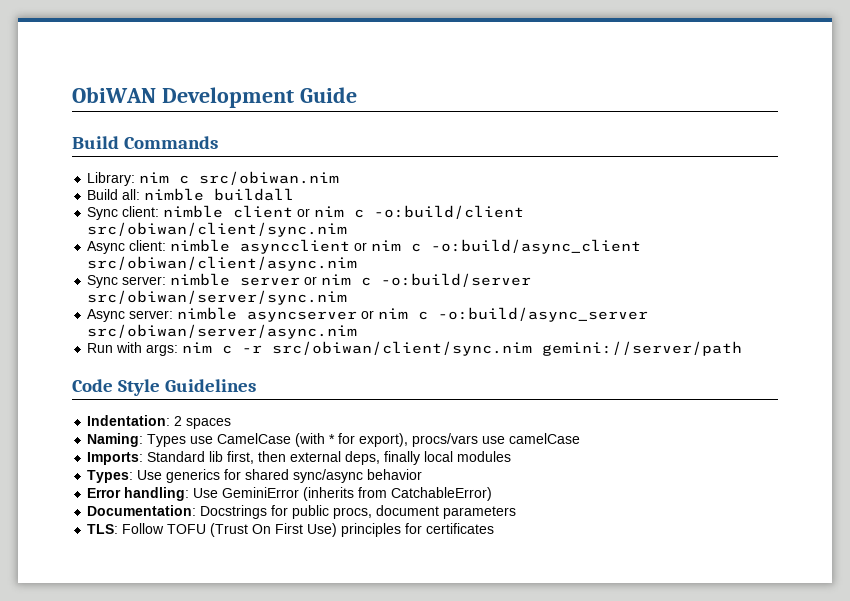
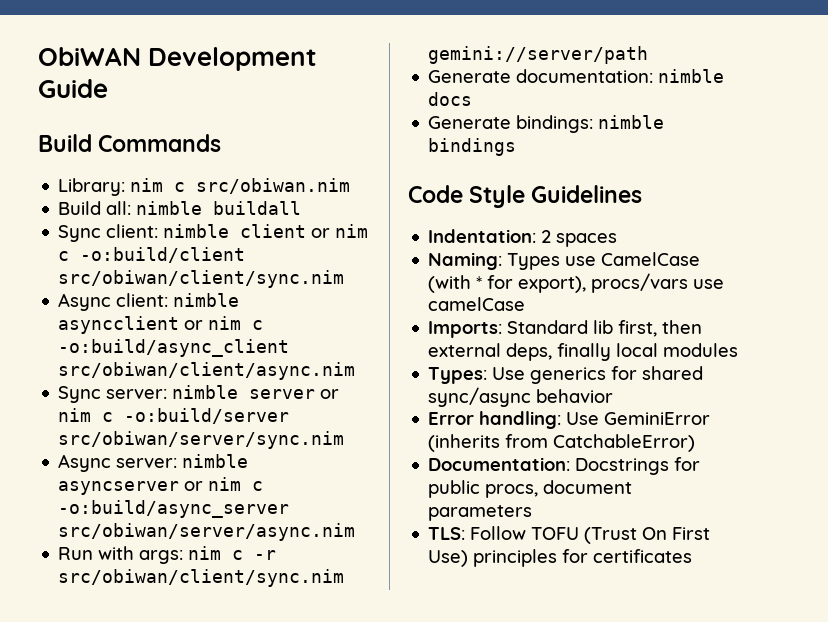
+ Generate documentation: nimble docs
+ Generate bindings: nimble bindings

